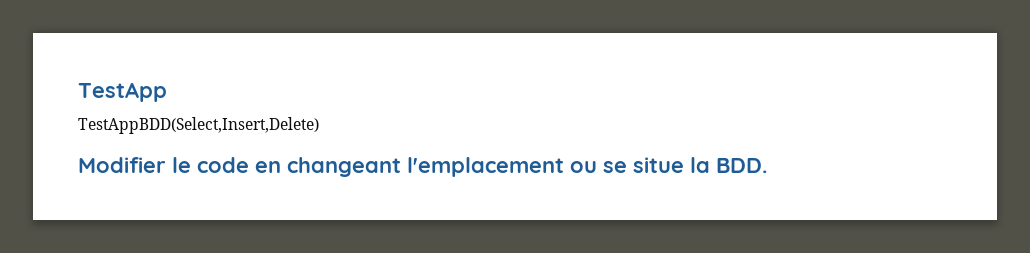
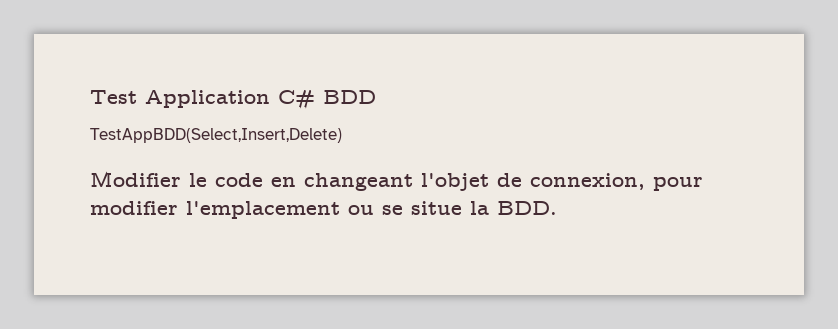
- TestApp
+ Test Application C# BDD
- Modifier le code en changeant l'emplacement ou se situe la BDD.
+ Modifier le code en changeant l'objet de connexion, pour modifier l'emplacement ou se situe la BDD.

